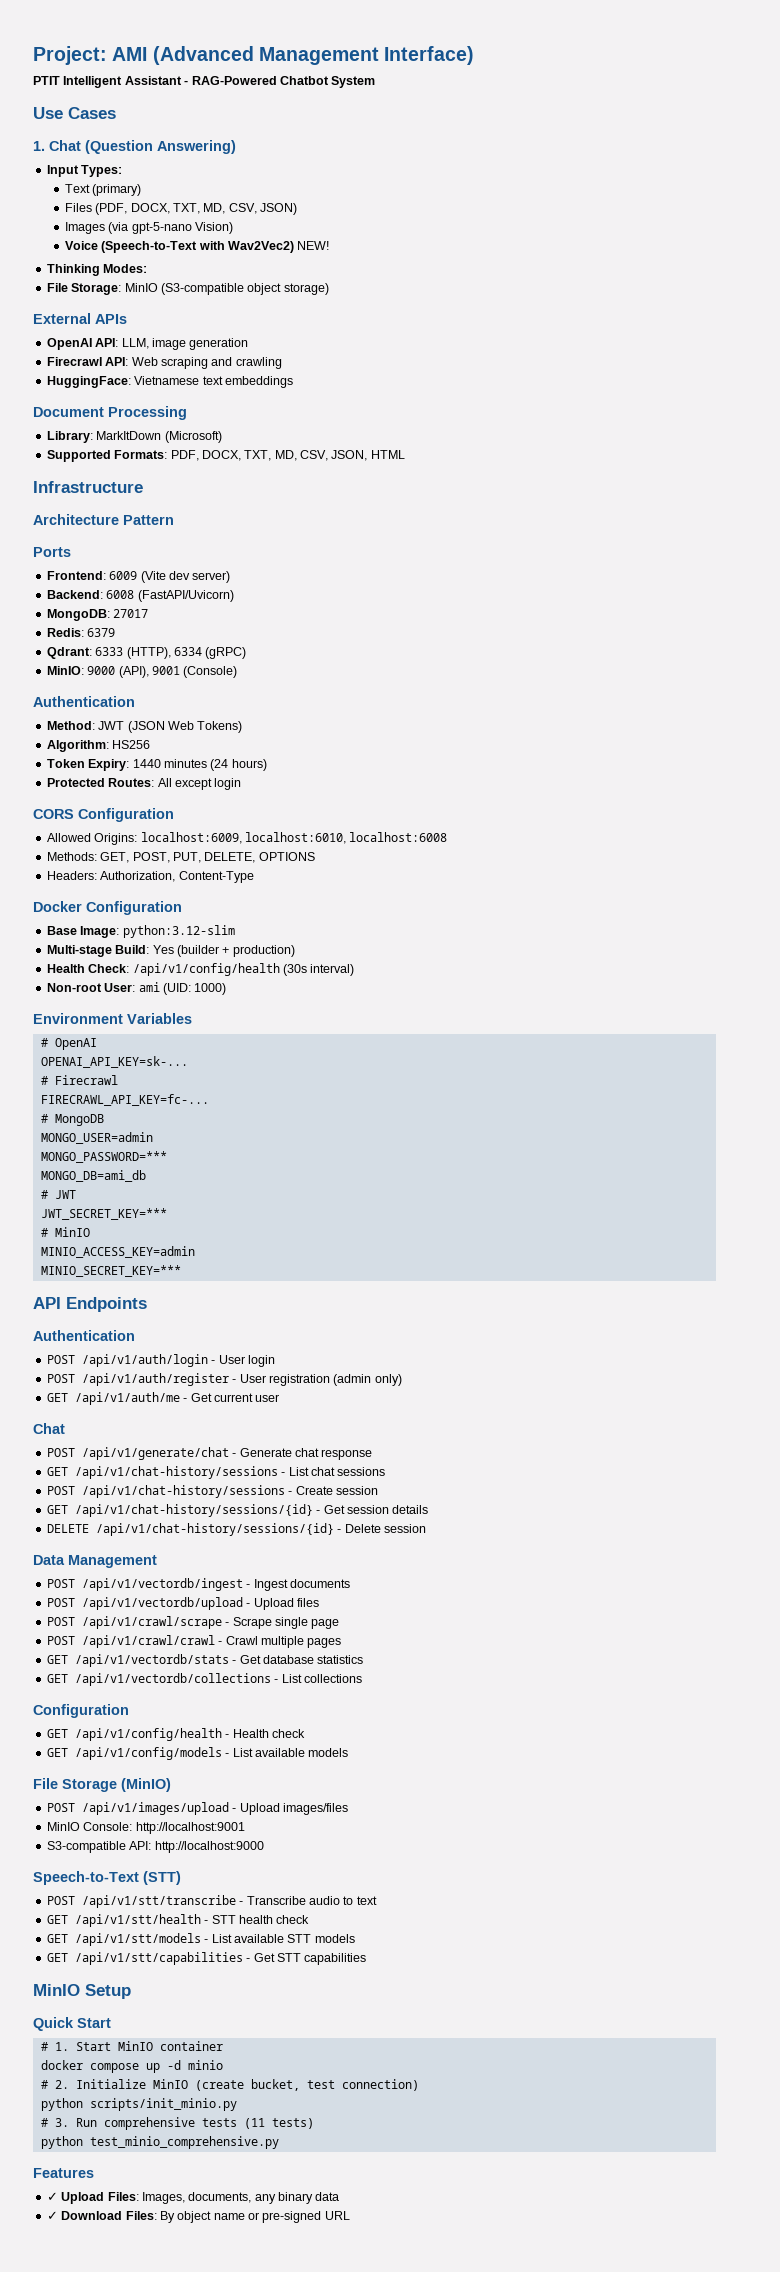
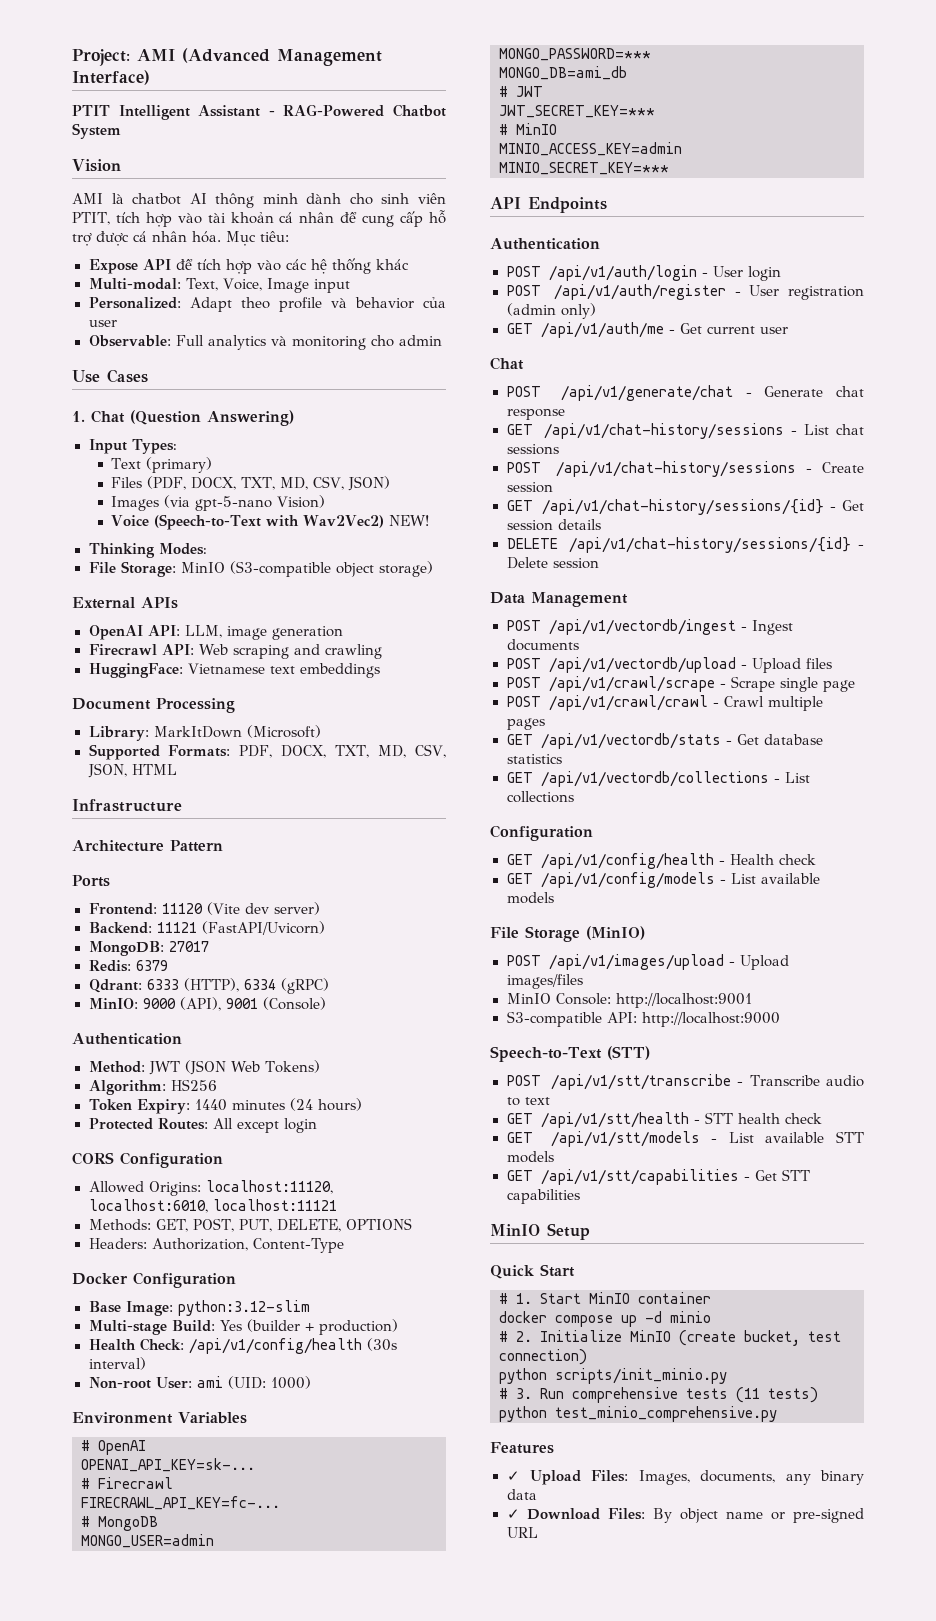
+ Vision
+ AMI là chatbot AI thông minh dành cho sinh viên PTIT, tích hợp vào tài khoản cá nhân để cung cấp hỗ trợ được cá nhân hóa. Mục tiêu:
+ Expose API để tích hợp vào các hệ thống khác
+ Multi-modal: Text, Voice, Image input
+ Personalized: Adapt theo profile và behavior của user
+ Observable: Full analytics và monitoring cho admin
- Frontend: 6009 (Vite dev server)
+ Frontend: 11120 (Vite dev server)
- Backend: 6008 (FastAPI/Uvicorn)
+ Backend: 11121 (FastAPI/Uvicorn)
- Allowed Origins: localhost:6009, localhost:6010, localhost:6008
+ Allowed Origins: localhost:11120, localhost:6010, localhost:11121

